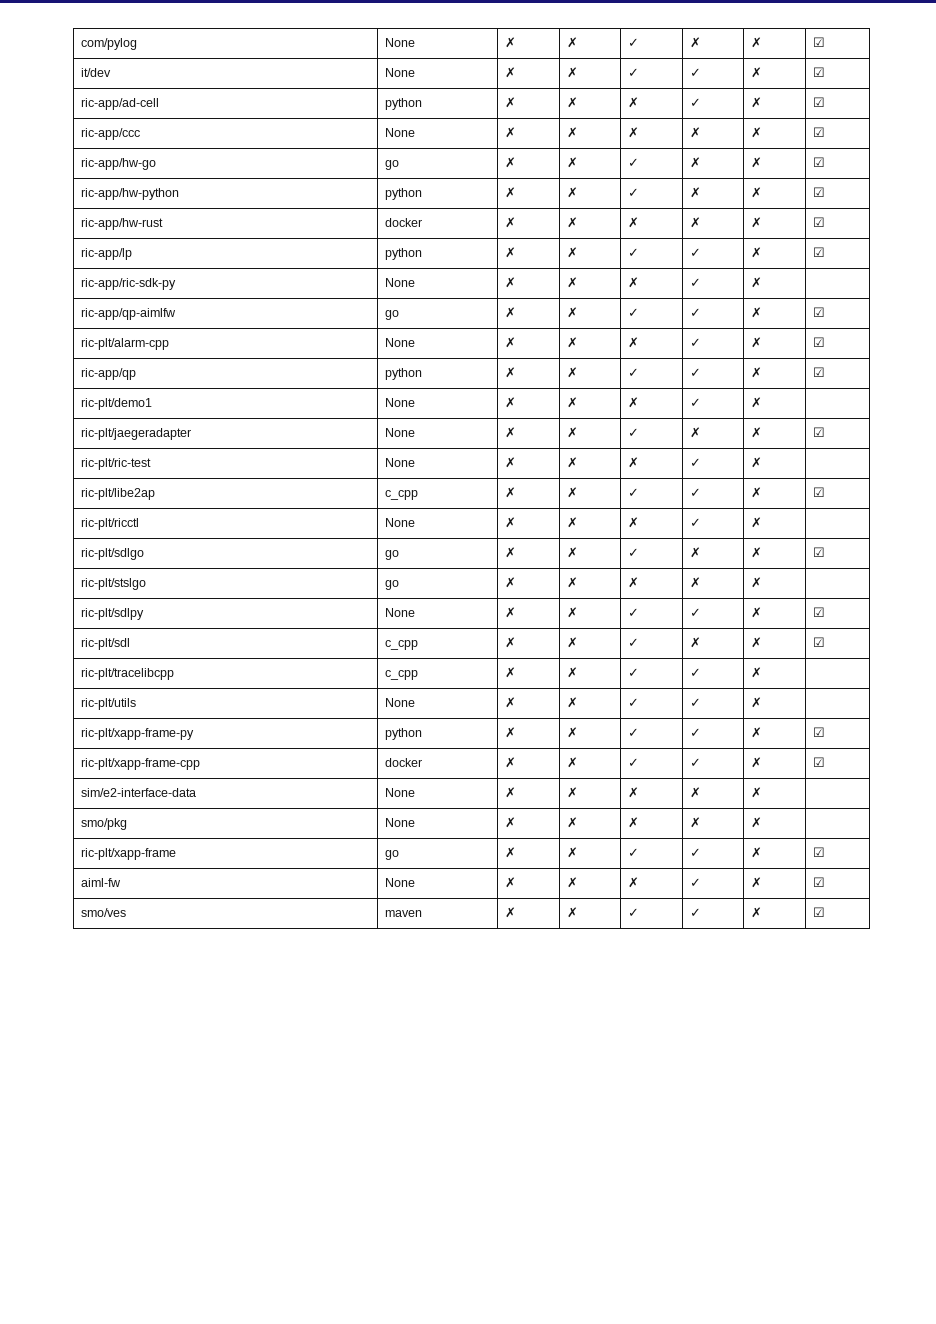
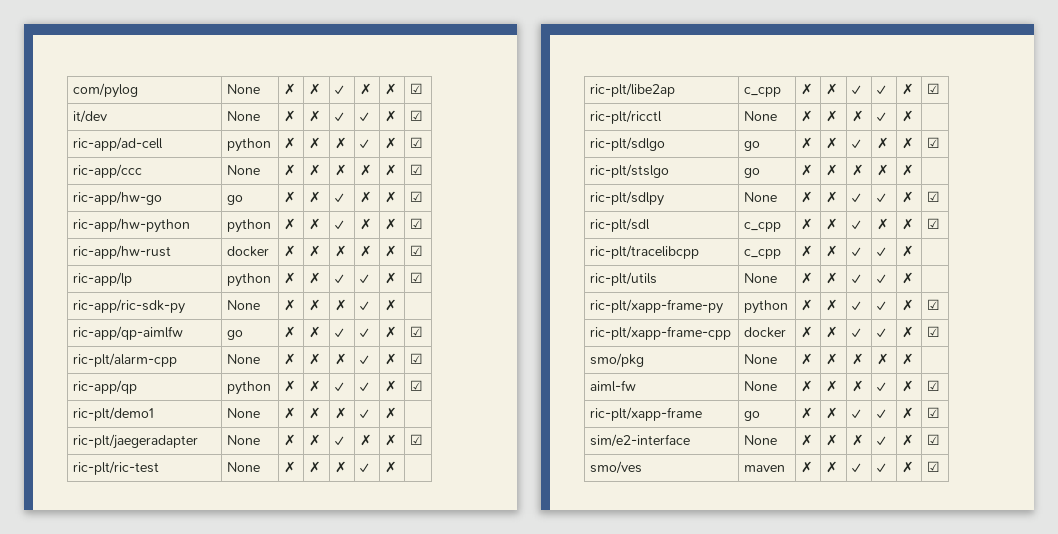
- sim/e2-interface-data | None | ✗ | ✗ | ✗ | ✗ | ✗ |
  smo/pkg | None | ✗ | ✗ | ✗ | ✗ | ✗ |
+ aiml-fw | None | ✗ | ✗ | ✗ | ✓ | ✗ | ☑
- aiml-fw | None | ✗ | ✗ | ✗ | ✓ | ✗ | ☑
+ sim/e2-interface | None | ✗ | ✗ | ✗ | ✓ | ✗ | ☑

